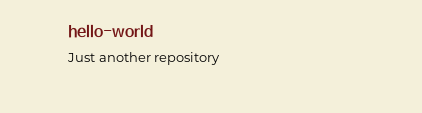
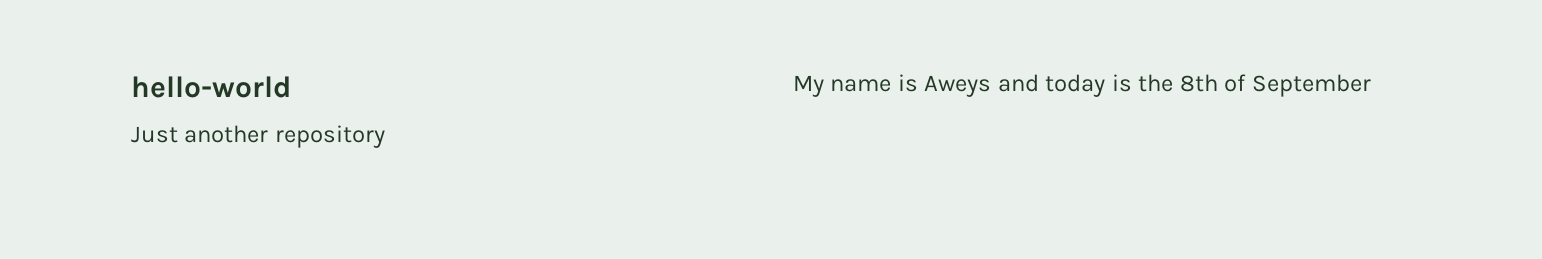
+ My name is Aweys and today is the 8th of September

